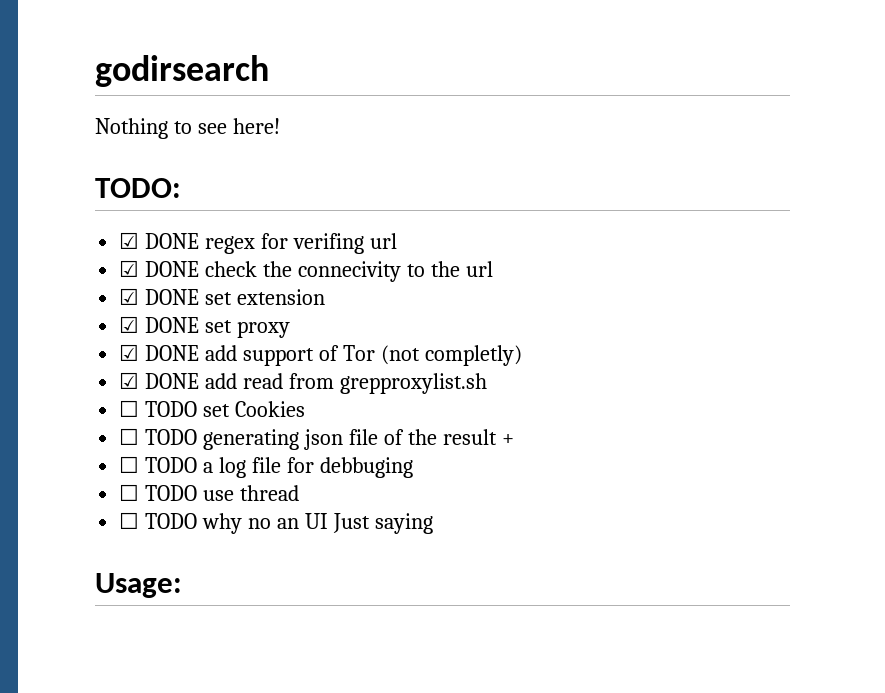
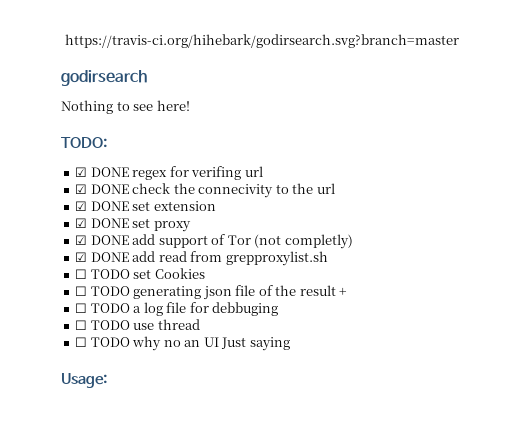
+ https://travis-ci.org/hihebark/godirsearch.svg?branch=master

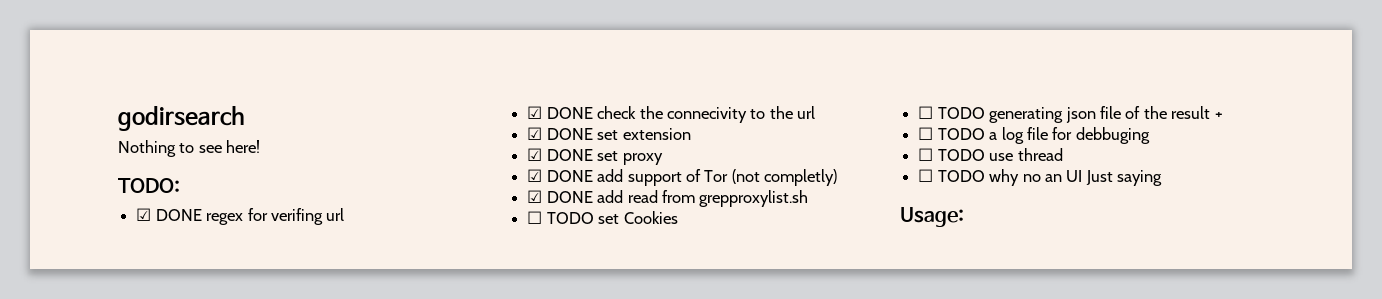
- https://travis-ci.org/hihebark/godirsearch.svg?branch=master

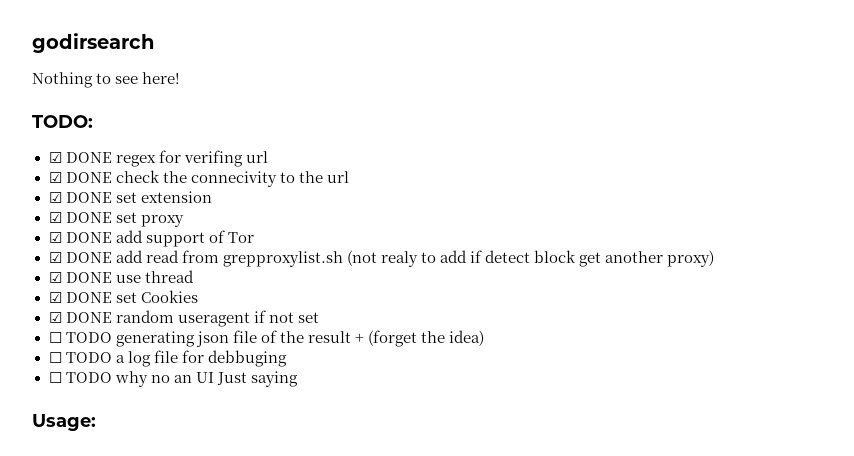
- ☑ DONE add support of Tor (not completly)
+ ☑ DONE add support of Tor
- ☑ DONE add read from grepproxylist.sh
- ☐ TODO set Cookies
+ ☑ DONE add read from grepproxylist.sh (not realy to add if detect block get another proxy)
+ ☑ DONE use thread
+ ☑ DONE set Cookies
+ ☑ DONE random useragent if not set
- ☐ TODO generating json file of the result +
+ ☐ TODO generating json file of the result + (forget the idea)
- ☐ TODO use thread

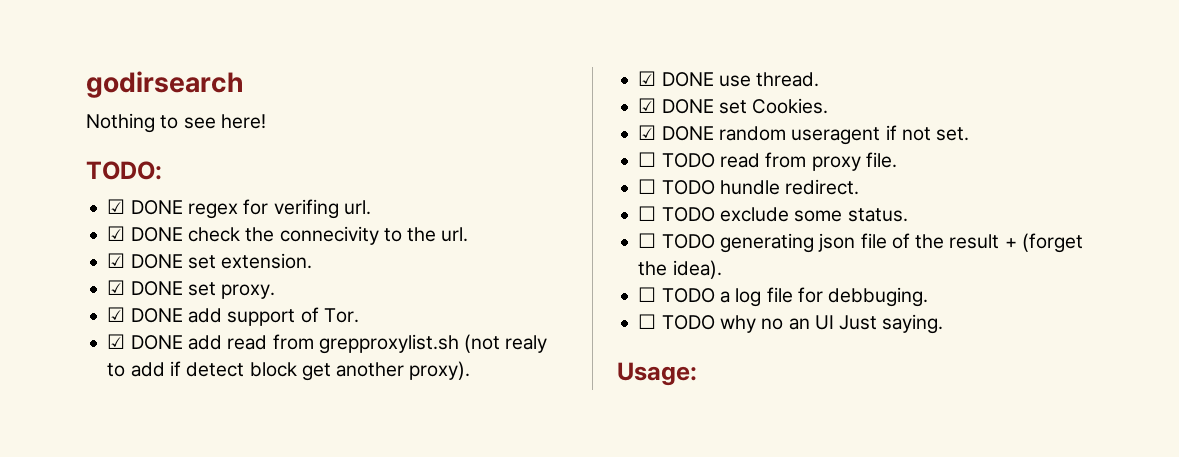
- ☑ DONE regex for verifing url
+ ☑ DONE regex for verifing url.
- ☑ DONE check the connecivity to the url
- ☑ DONE set extension
- ☑ DONE set proxy
+ ☑ DONE check the connecivity to the url.
+ ☑ DONE set extension.
+ ☑ DONE set proxy.
- ☑ DONE add support of Tor
+ ☑ DONE add support of Tor.
- ☑ DONE add read from grepproxylist.sh (not realy to add if detect block get another proxy)
+ ☑ DONE add read from grepproxylist.sh (not realy to add if detect block get another proxy).
- ☑ DONE use thread
- ☑ DONE set Cookies
+ ☑ DONE use thread.
+ ☑ DONE set Cookies.
- ☑ DONE random useragent if not set
+ ☑ DONE random useragent if not set.
+ ☐ TODO read from proxy file.
+ ☐ TODO hundle redirect.
+ ☐ TODO exclude some status.
- ☐ TODO generating json file of the result + (forget the idea)
+ ☐ TODO generating json file of the result + (forget the idea).
- ☐ TODO a log file for debbuging
+ ☐ TODO a log file for debbuging.
- ☐ TODO why no an UI Just saying
+ ☐ TODO why no an UI Just saying.

